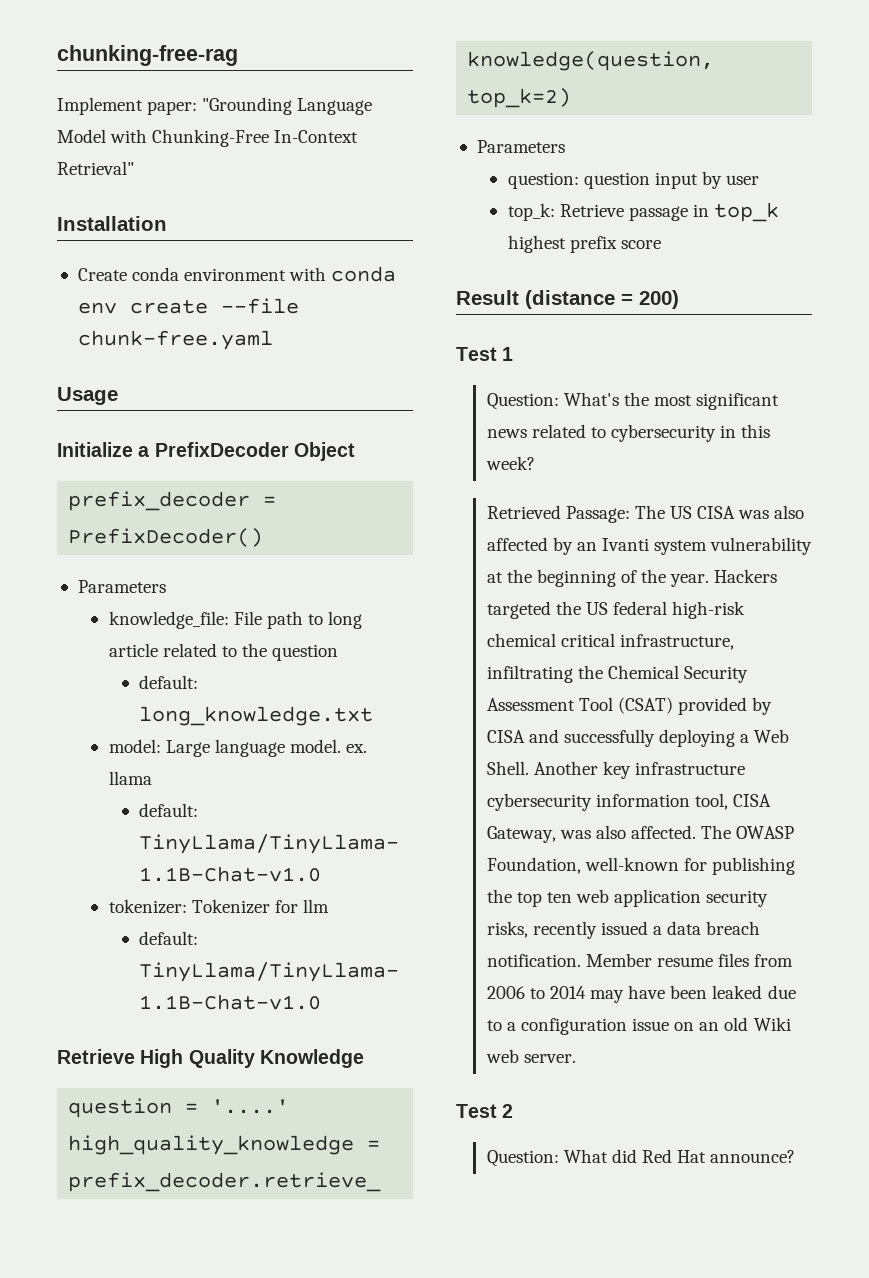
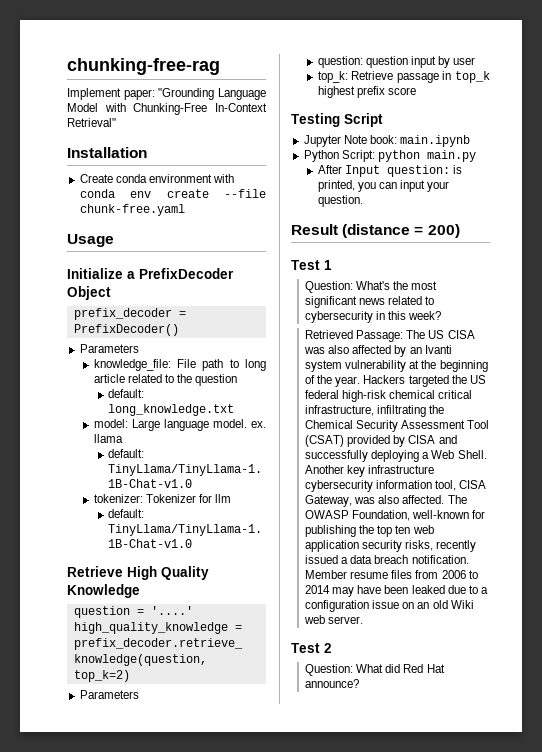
+ Testing Script
+ Jupyter Note book: main.ipynb
+ Python Script: python main.py
+ After Input question: is printed, you can input your question.

